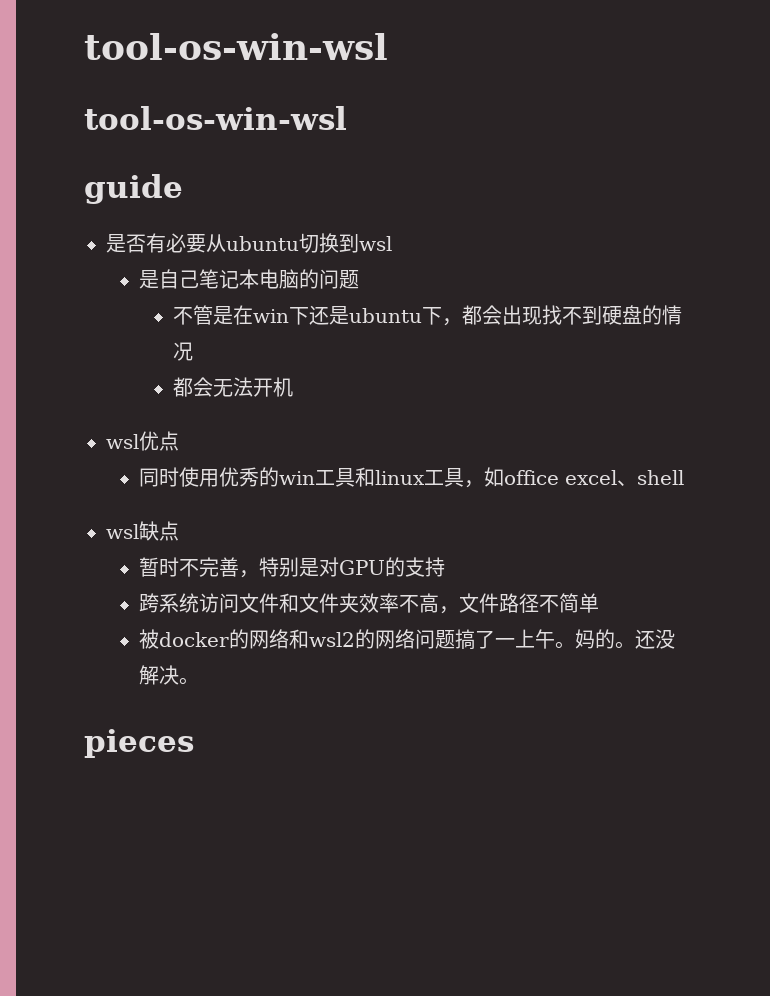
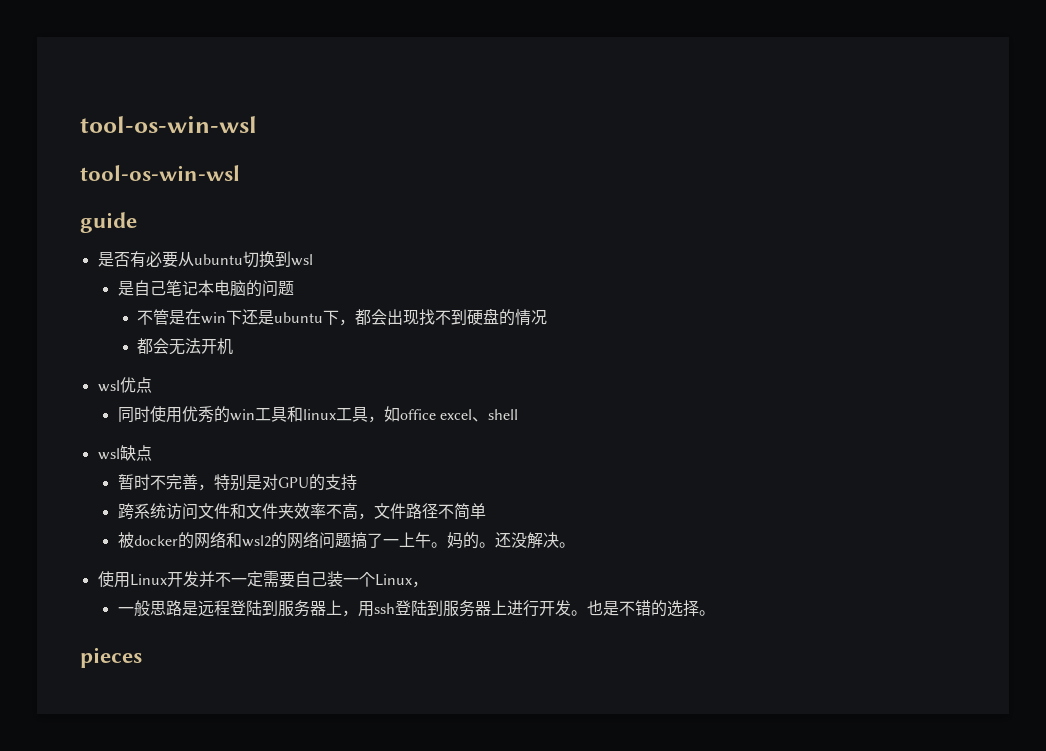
+ 使用Linux开发并不一定需要自己装一个Linux，
+ 一般思路是远程登陆到服务器上，用ssh登陆到服务器上进行开发。也是不错的选择。

